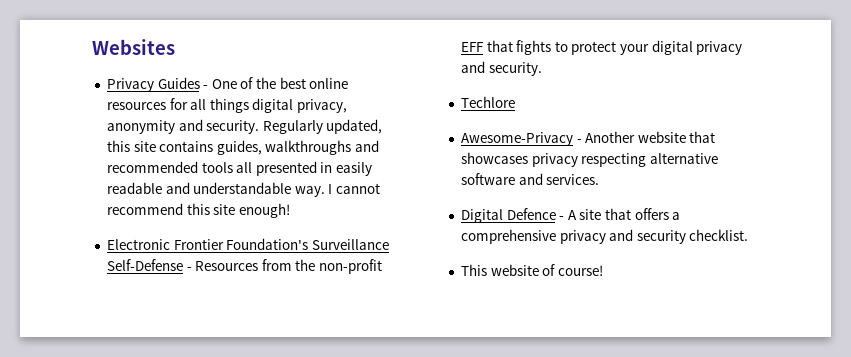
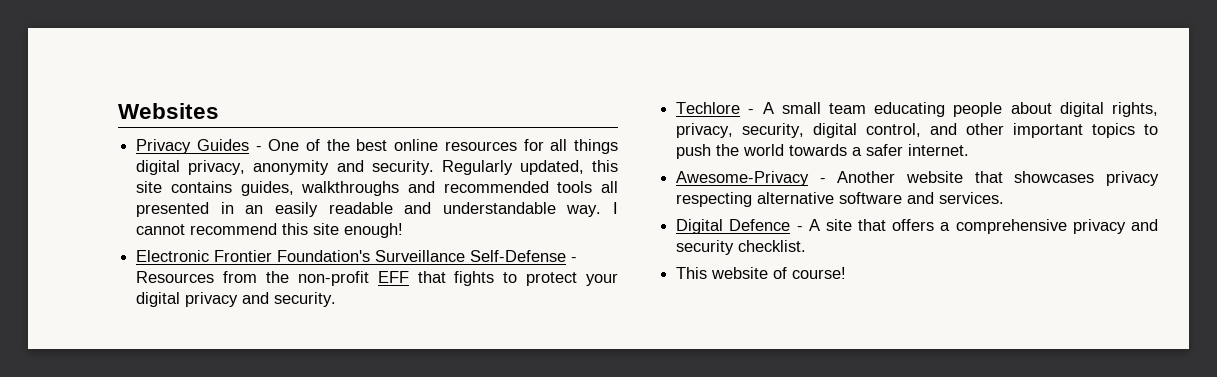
- Regularly updated, this site contains guides, walkthroughs and recommended tools all presented in easily readable and understandable way.
+ Regularly updated, this site contains guides, walkthroughs and recommended tools all presented in an easily readable and understandable way.
- Techlore
+ Techlore - A small team educating people about digital rights, privacy, security, digital control, and other important topics to push the world towards a safer internet.

